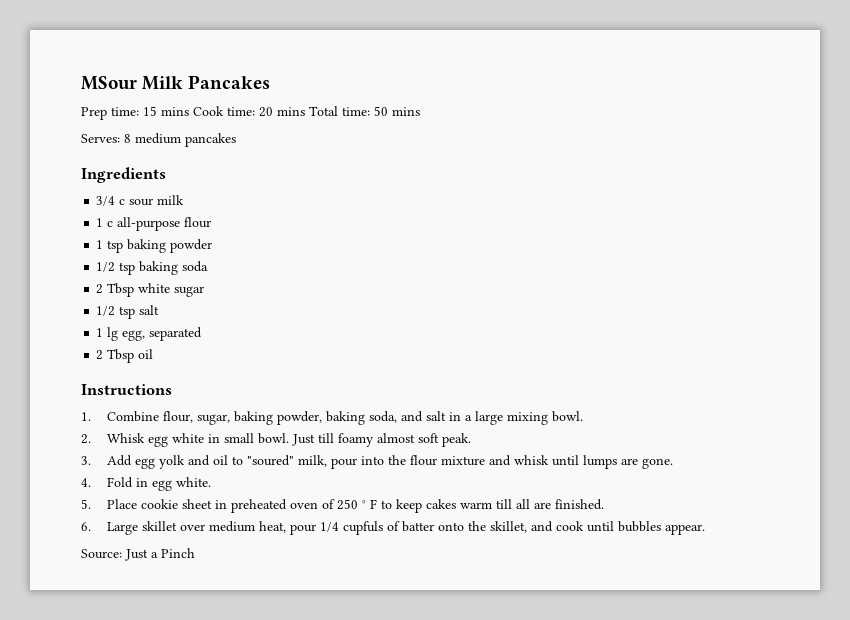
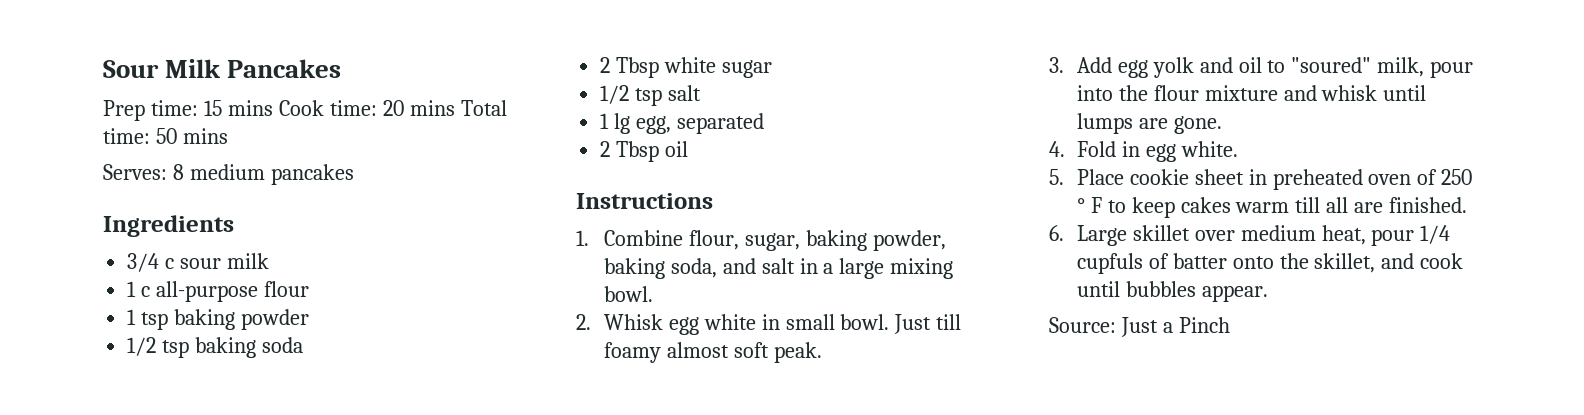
- MSour Milk Pancakes
+ Sour Milk Pancakes

